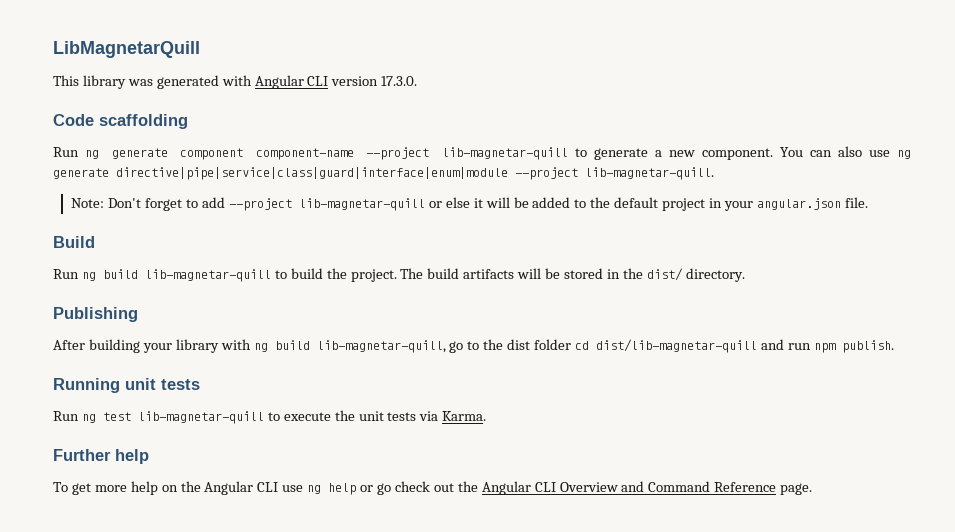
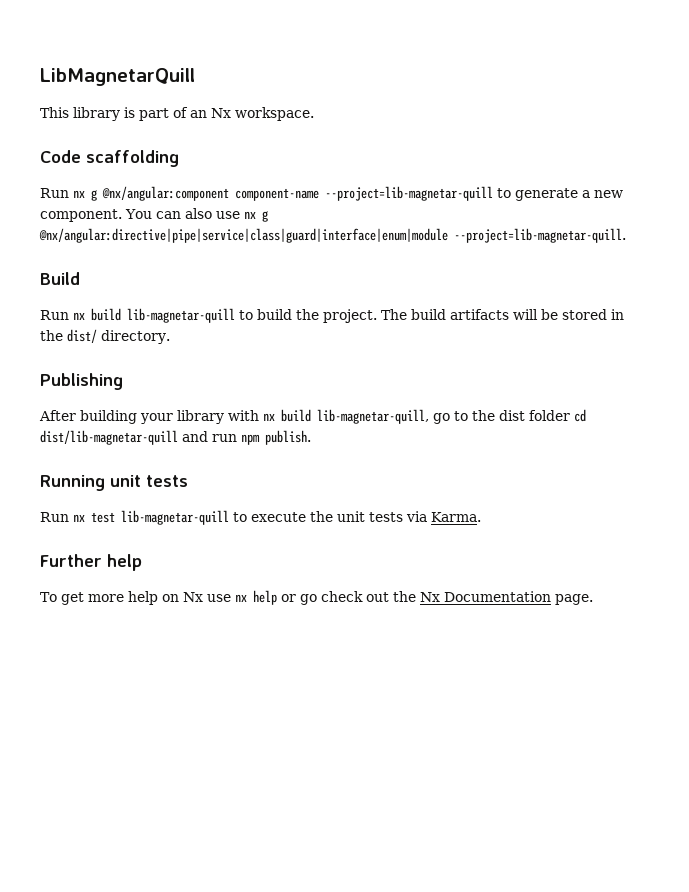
- This library was generated with Angular CLI version 17.3.0.
+ This library is part of an Nx workspace.
  Code scaffolding
- Run ng generate component component-name --project lib-magnetar-quill to generate a new component.
+ Run nx g @nx/angular:component component-name --project=lib-magnetar-quill to generate a new component.
- You can also use ng generate directive|pipe|service|class|guard|interface|enum|module --project lib-magnetar-quill.
- Note: Don't forget to add --project lib-magnetar-quill or else it will be added to the default project in your angular.json file.
+ You can also use nx g @nx/angular:directive|pipe|service|class|guard|interface|enum|module --project=lib-magnetar-quill.
- Run ng build lib-magnetar-quill to build the project.
+ Run nx build lib-magnetar-quill to build the project.
- After building your library with ng build lib-magnetar-quill, go to the dist folder cd dist/lib-magnetar-quill and run npm publish.
+ After building your library with nx build lib-magnetar-quill, go to the dist folder cd dist/lib-magnetar-quill and run npm publish.
- Run ng test lib-magnetar-quill to execute the unit tests via Karma.
+ Run nx test lib-magnetar-quill to execute the unit tests via Karma.
- To get more help on the Angular CLI use ng help or go check out the Angular CLI Overview and Command Reference page.
+ To get more help on Nx use nx help or go check out the Nx Documentation page.

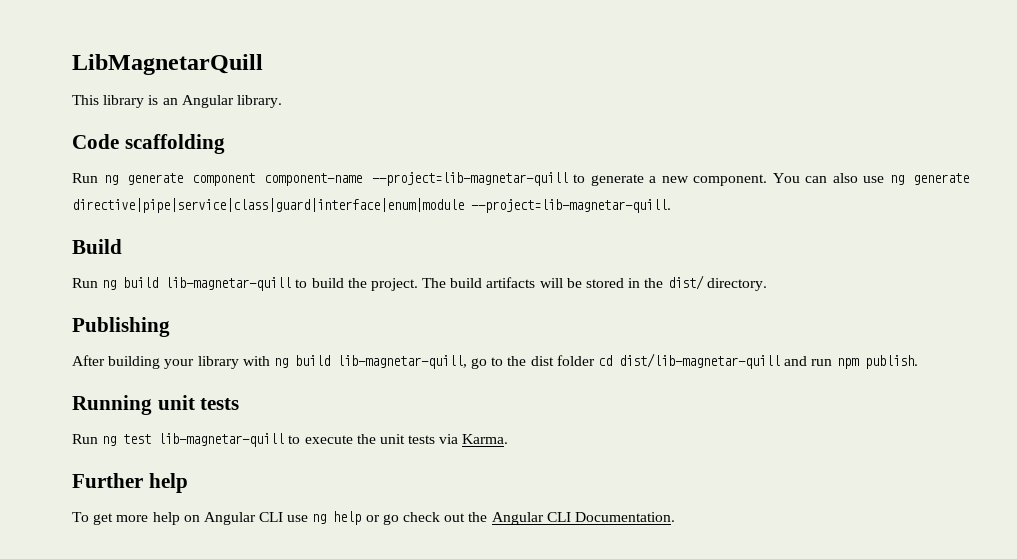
- This library is part of an Nx workspace.
+ This library is an Angular library.
- Run nx g @nx/angular:component component-name --project=lib-magnetar-quill to generate a new component.
+ Run ng generate component component-name --project=lib-magnetar-quill to generate a new component.
- You can also use nx g @nx/angular:directive|pipe|service|class|guard|interface|enum|module --project=lib-magnetar-quill.
+ You can also use ng generate directive|pipe|service|class|guard|interface|enum|module --project=lib-magnetar-quill.
- Run nx build lib-magnetar-quill to build the project.
+ Run ng build lib-magnetar-quill to build the project.
- After building your library with nx build lib-magnetar-quill, go to the dist folder cd dist/lib-magnetar-quill and run npm publish.
+ After building your library with ng build lib-magnetar-quill, go to the dist folder cd dist/lib-magnetar-quill and run npm publish.
- Run nx test lib-magnetar-quill to execute the unit tests via Karma.
+ Run ng test lib-magnetar-quill to execute the unit tests via Karma.
- To get more help on Nx use nx help or go check out the Nx Documentation page.
+ To get more help on Angular CLI use ng help or go check out the Angular CLI Documentation.

